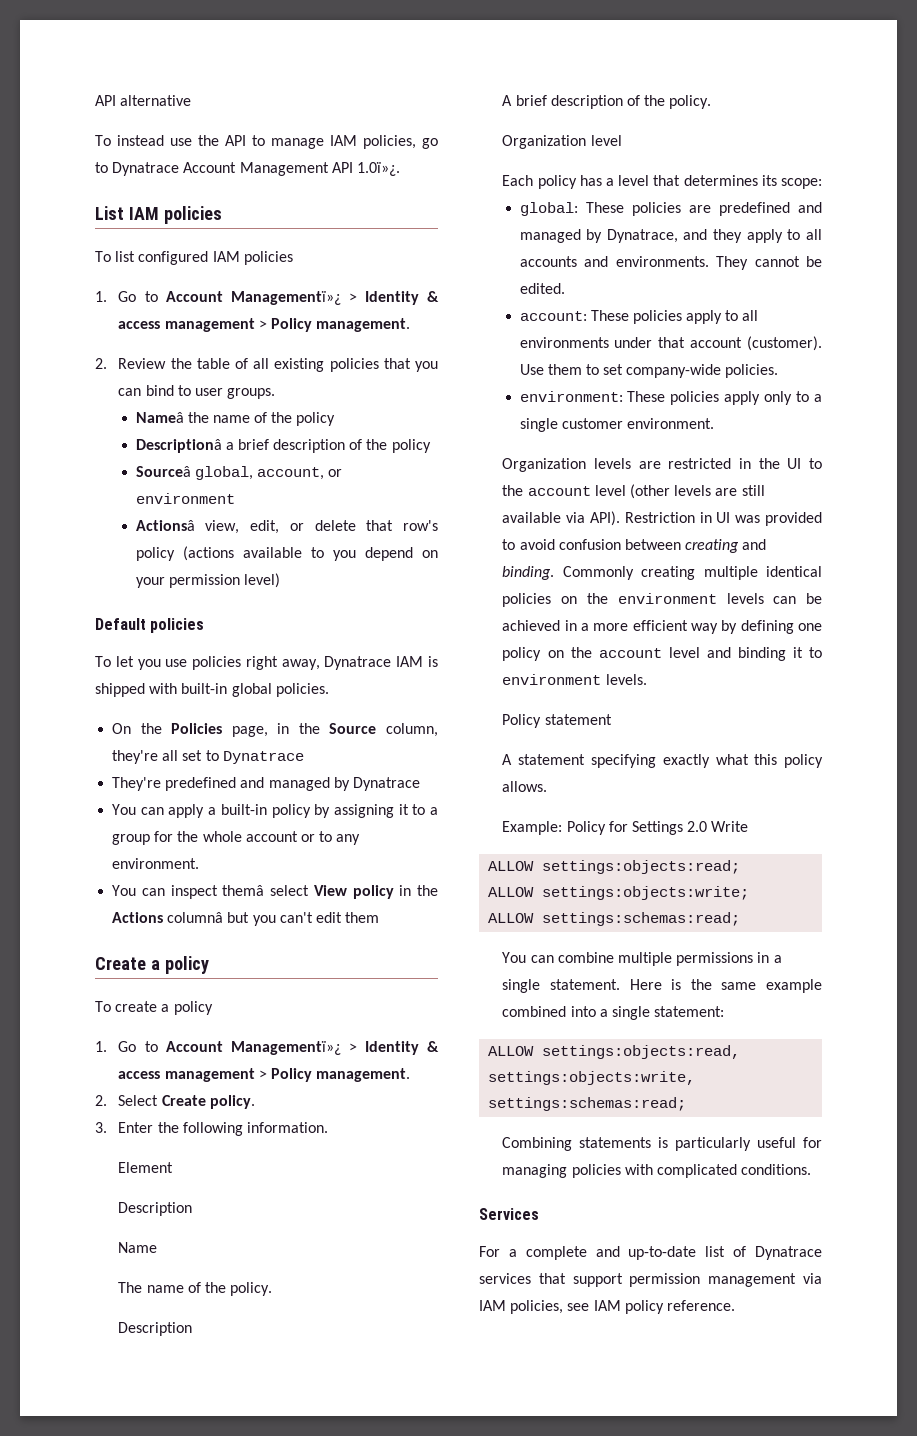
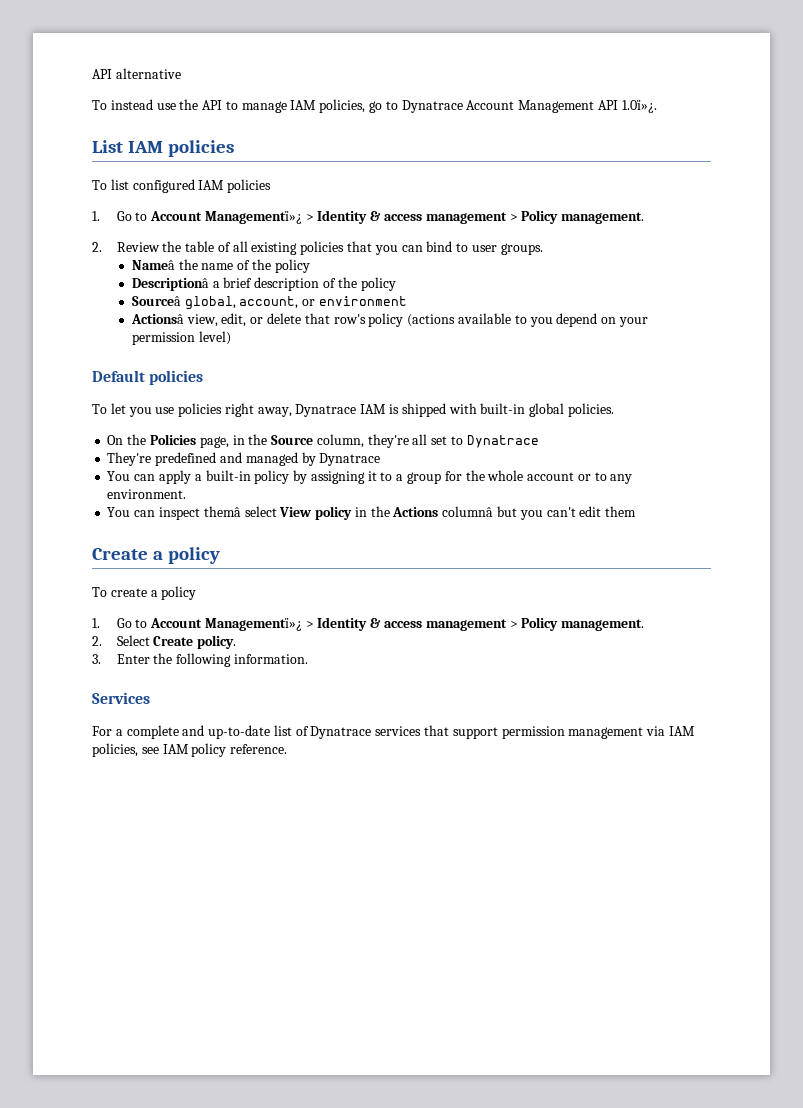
- Element
- Description
- Name
- The name of the policy.
- Description
- A brief description of the policy.
- Organization level
- Each policy has a level that determines its scope:
- global: These policies are predefined and managed by Dynatrace, and they apply to all accounts and environments. They cannot be edited.
- account: These policies apply to all environments under that account (customer). Use them to set company-wide policies.
- environment: These policies apply only to a single customer environment.
- Organization levels are restricted in the UI to the account level (other levels are still available via API). Restriction in UI was provided to avoid confusion between creating and binding. Commonly creating multiple identical policies on the environment levels can be achieved in a more efficient way by defining one policy on the account level and binding it to environment levels.
- Policy statement
- A statement specifying exactly what this policy allows.
- Example: Policy for Settings 2.0 Write
- ALLOW settings:objects:read;
- ALLOW settings:objects:write;
- ALLOW settings:schemas:read;
- You can combine multiple permissions in a single statement. Here is the same example combined into a single statement:
- ALLOW settings:objects:read, settings:objects:write, settings:schemas:read;
- Combining statements is particularly useful for managing policies with complicated conditions.

